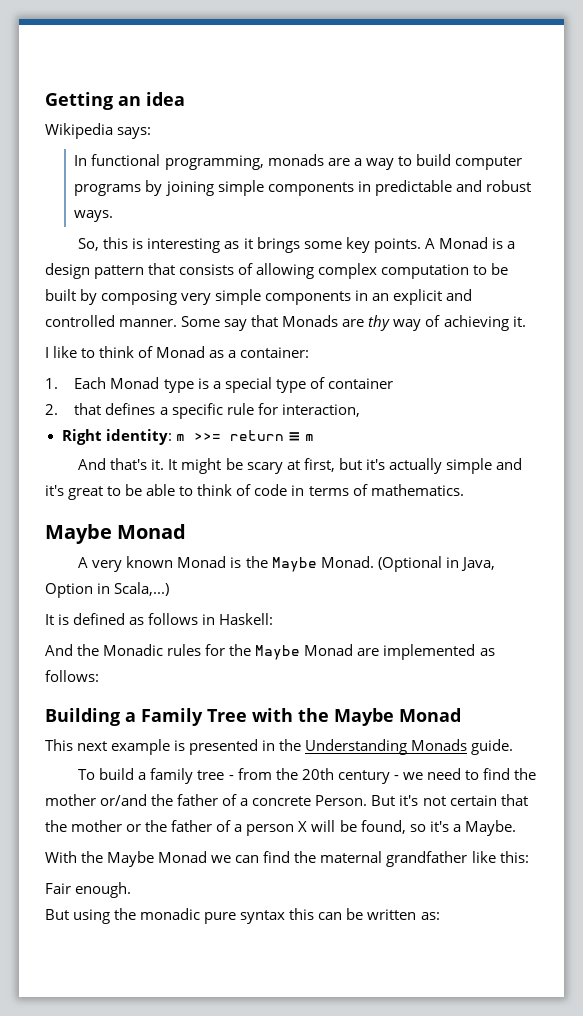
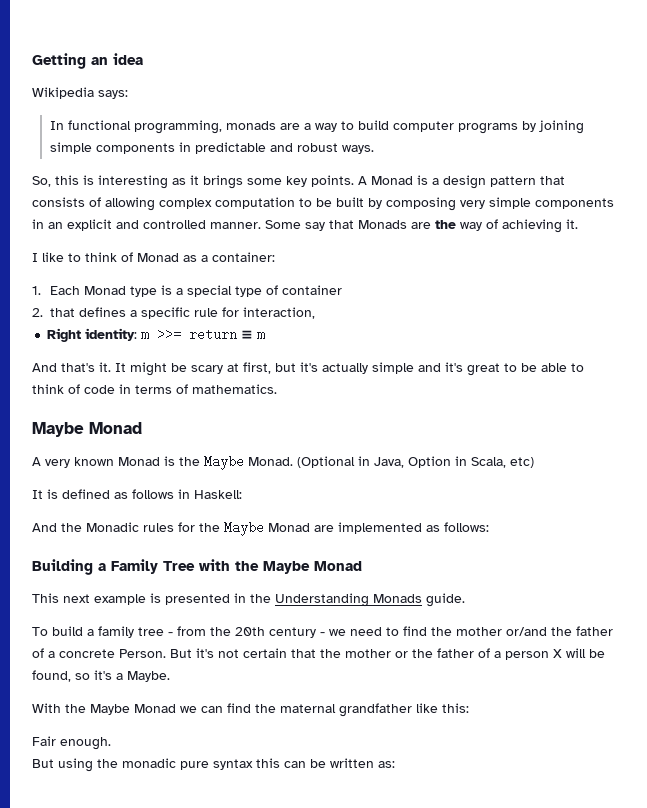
- Some say that Monads are thy way of achieving it.
+ Some say that Monads are the way of achieving it.
- (Optional in Java, Option in Scala,...)
+ (Optional in Java, Option in Scala, etc)

